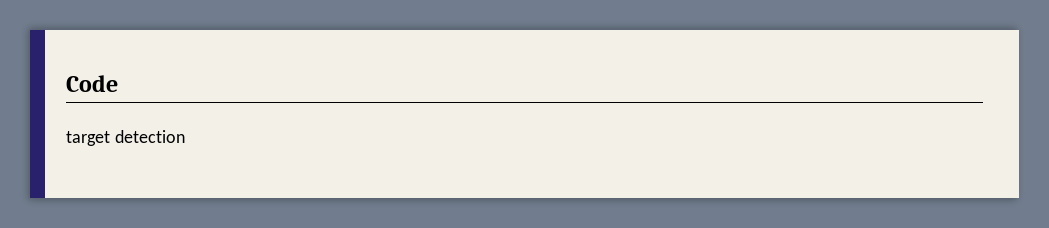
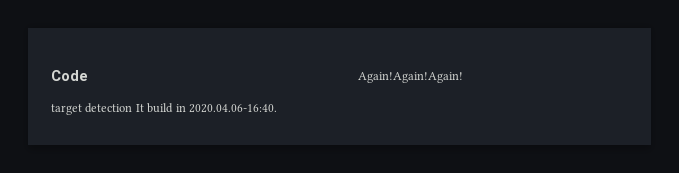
- target detection
+ target detection It build in 2020.04.06-16:40. Again!Again!Again!

